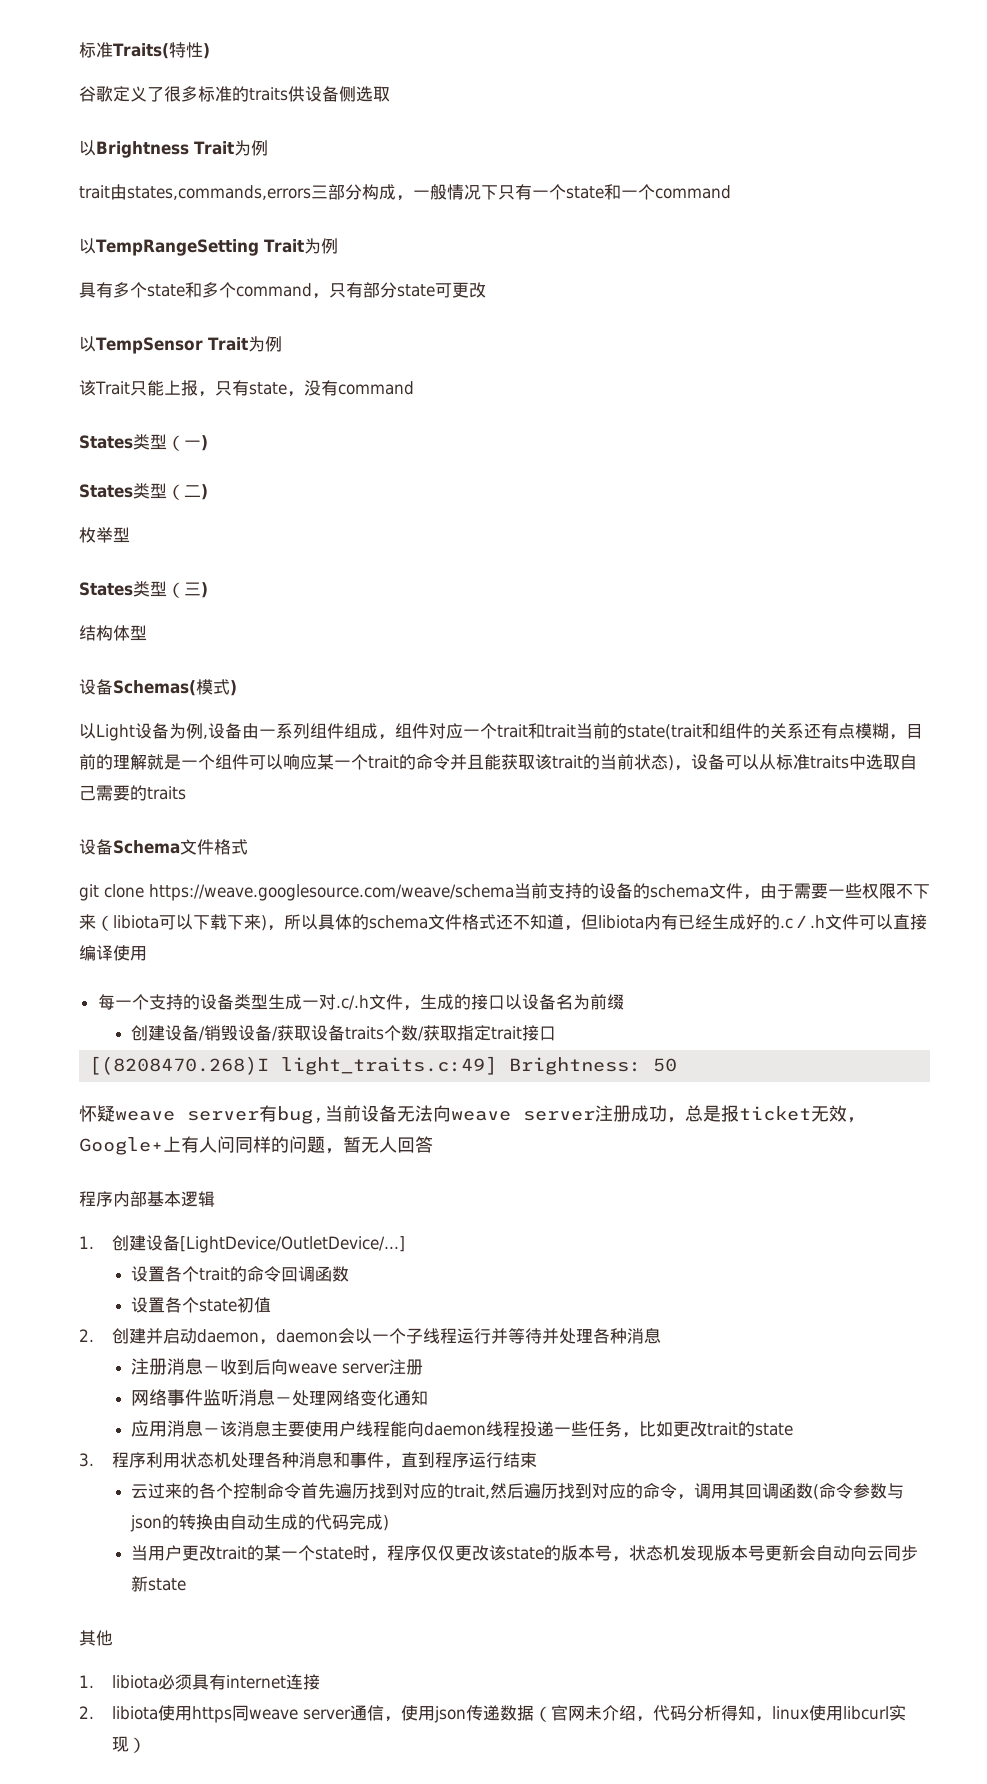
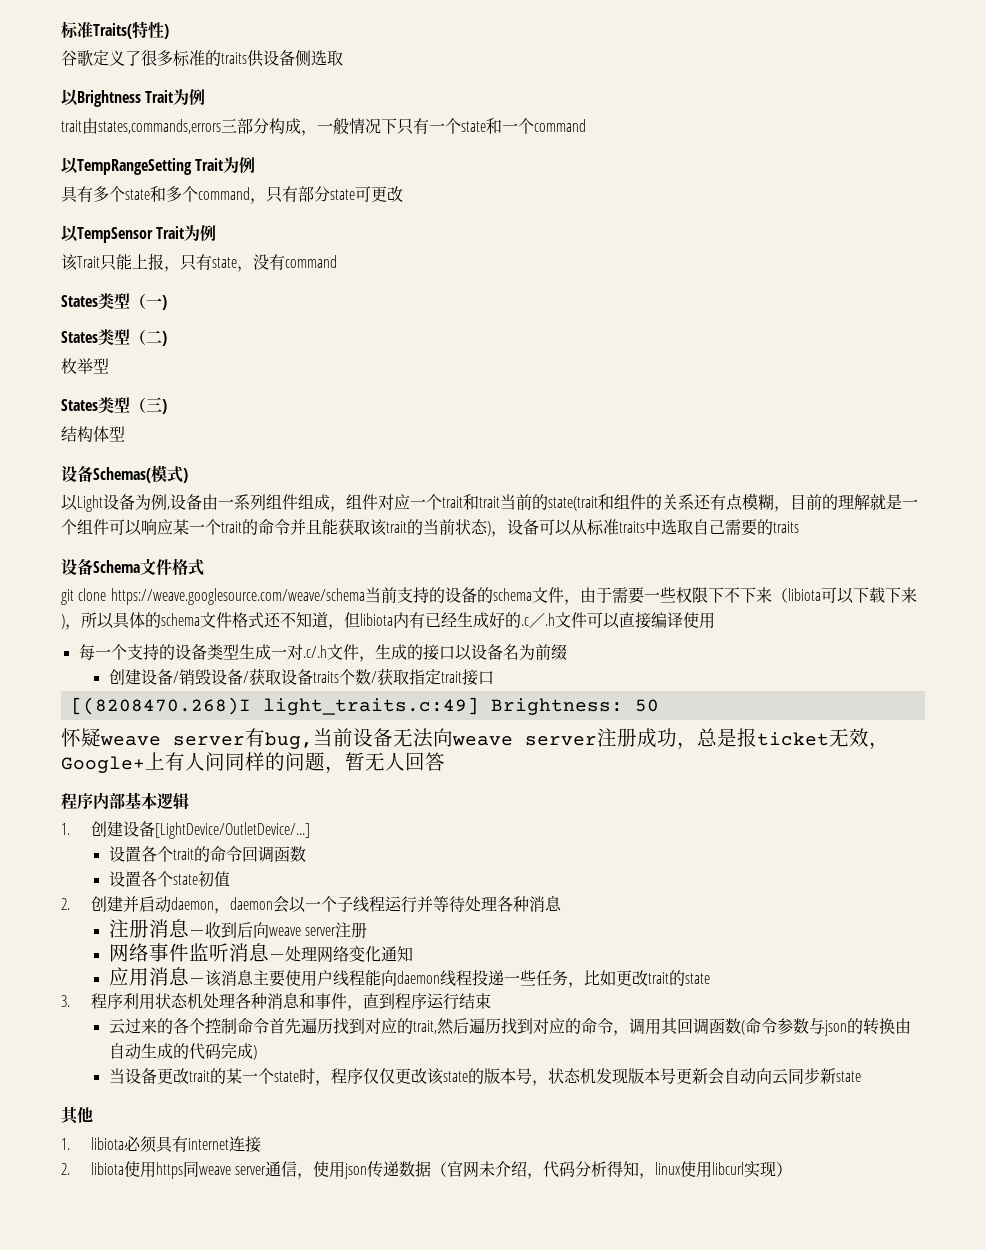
- git clone https://weave.googlesource.com/weave/schema当前支持的设备的schema文件，由于需要一些权限不下来（libiota可以下载下来)，所以具体的schema文件格式还不知道，但libiota内有已经生成好的.c／.h文件可以直接编译使用
+ git clone https://weave.googlesource.com/weave/schema当前支持的设备的schema文件，由于需要一些权限下不下来（libiota可以下载下来)，所以具体的schema文件格式还不知道，但libiota内有已经生成好的.c／.h文件可以直接编译使用
- 2.创建并启动daemon，daemon会以一个子线程运行并等待并处理各种消息
+ 2.创建并启动daemon，daemon会以一个子线程运行并等待处理各种消息
- 当用户更改trait的某一个state时，程序仅仅更改该state的版本号，状态机发现版本号更新会自动向云同步新state
+ 当设备更改trait的某一个state时，程序仅仅更改该state的版本号，状态机发现版本号更新会自动向云同步新state

